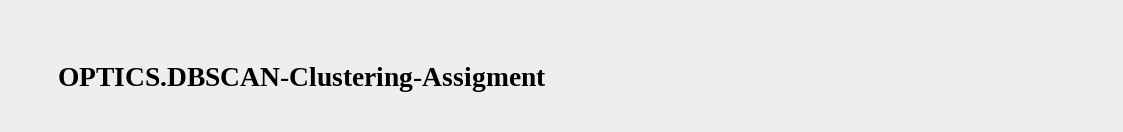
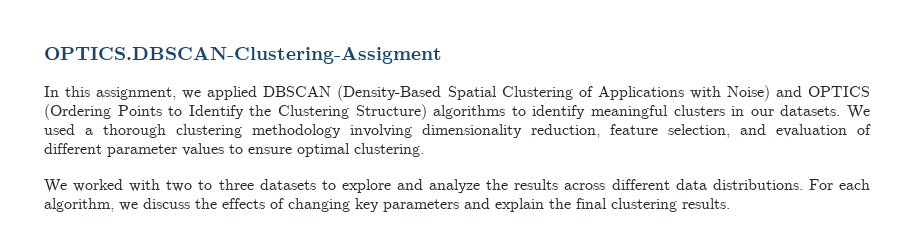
+ In this assignment, we applied DBSCAN (Density-Based Spatial Clustering of Applications with Noise) and OPTICS (Ordering Points to Identify the Clustering Structure) algorithms to identify meaningful clusters in our datasets. We used a thorough clustering methodology involving dimensionality reduction, feature selection, and evaluation of different parameter values to ensure optimal clustering.
+ We worked with two to three datasets to explore and analyze the results across different data distributions. For each algorithm, we discuss the effects of changing key parameters and explain the final clustering results.

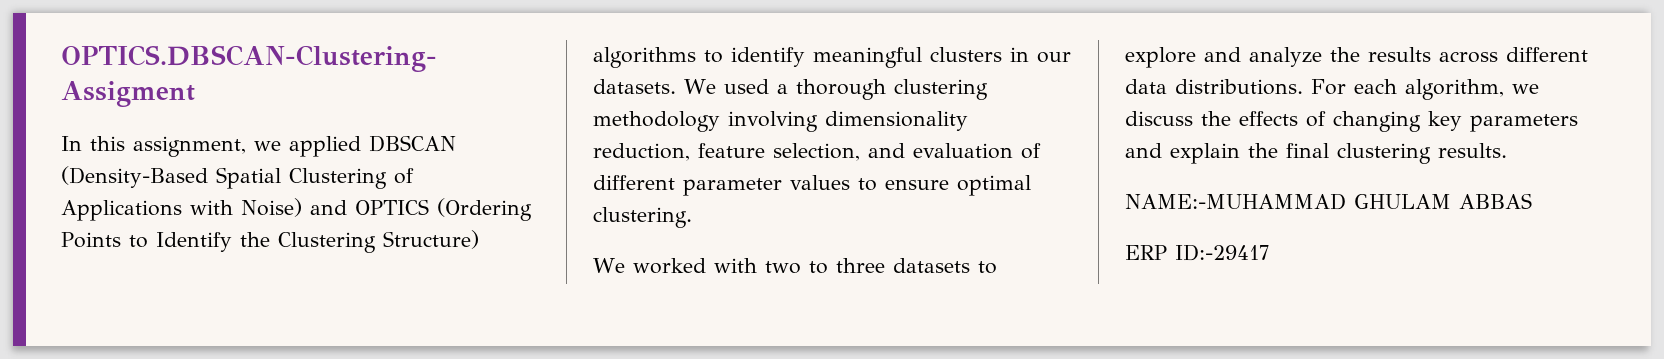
+ NAME:-MUHAMMAD GHULAM ABBAS
+ ERP ID:-29417

